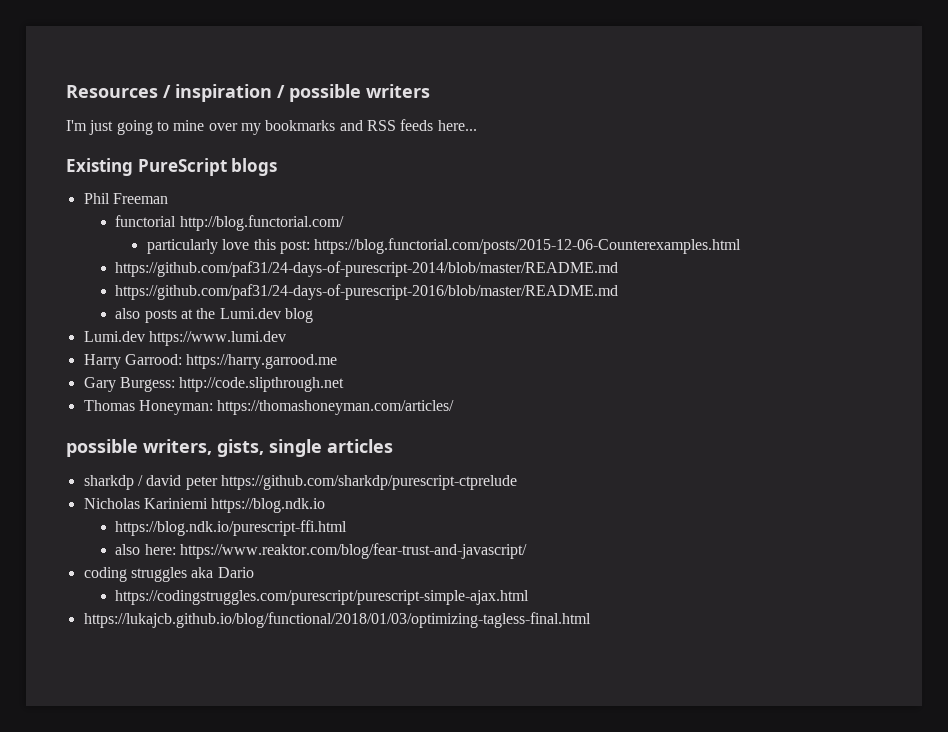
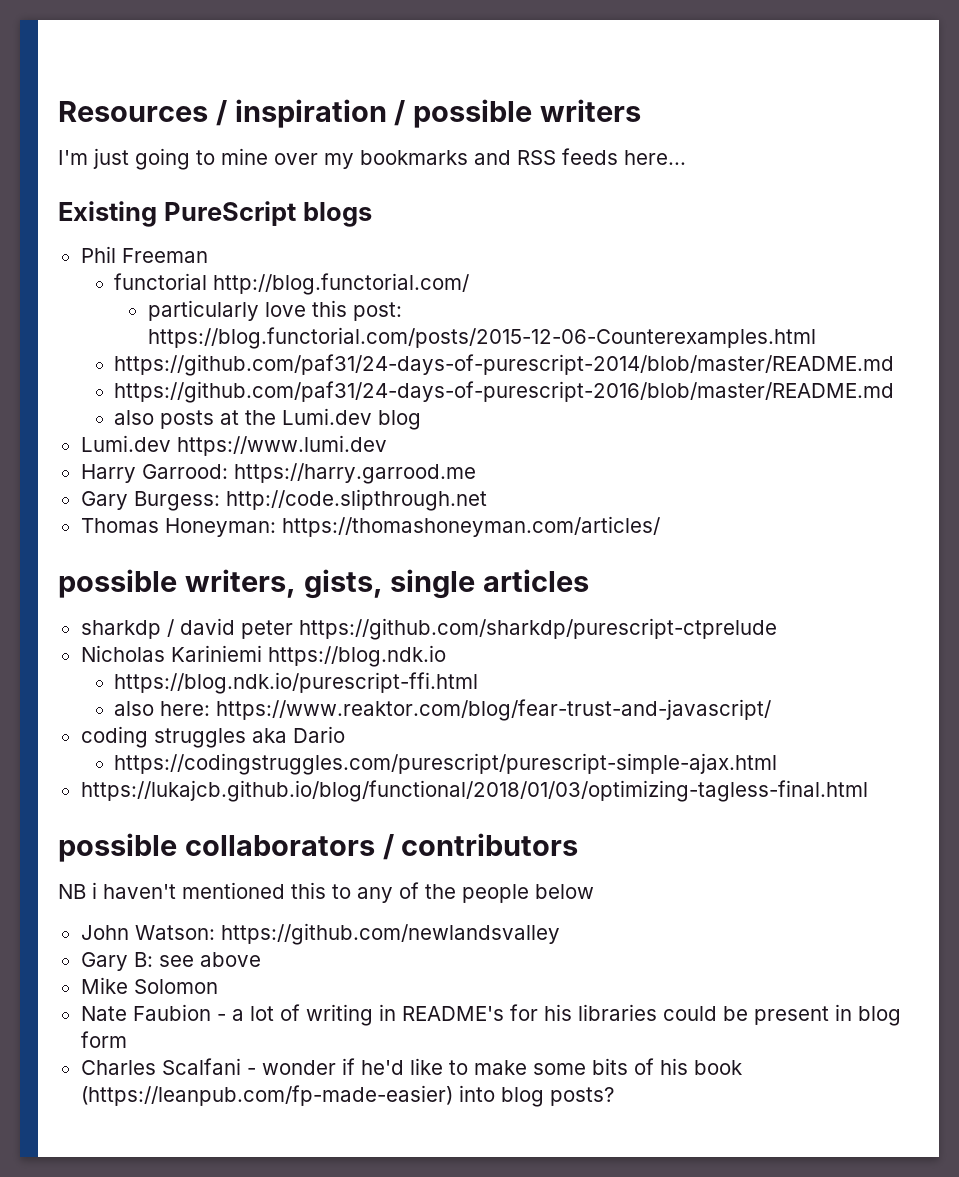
+ possible collaborators / contributors
+ NB i haven't mentioned this to any of the people below
+ John Watson: https://github.com/newlandsvalley
+ Gary B: see above
+ Mike Solomon
+ Nate Faubion - a lot of writing in README's for his libraries could be present in blog form
+ Charles Scalfani - wonder if he'd like to make some bits of his book (https://leanpub.com/fp-made-easier) into blog posts?

